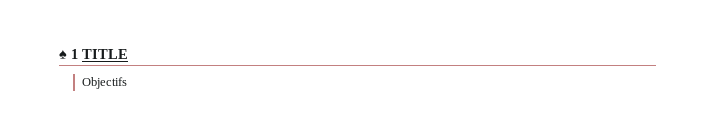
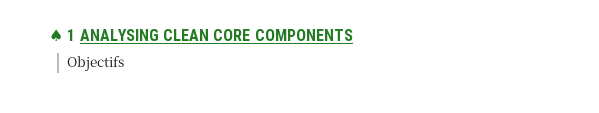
- ♠ 1 TITLE
+ ♠ 1 ANALYSING CLEAN CORE COMPONENTS

